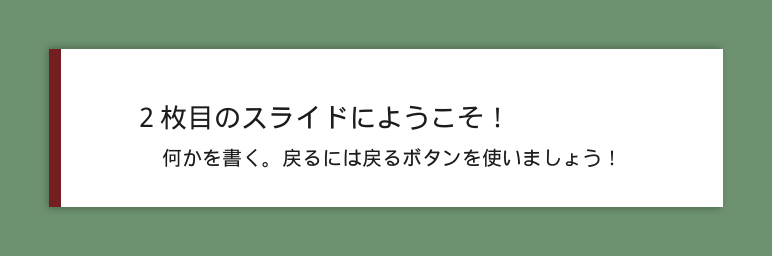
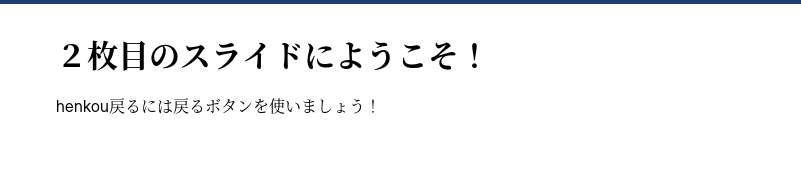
- 何かを書く。戻るには戻るボタンを使いましょう！
+ henkou戻るには戻るボタンを使いましょう！

